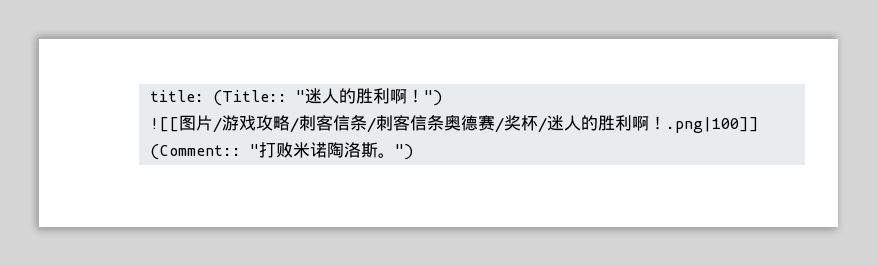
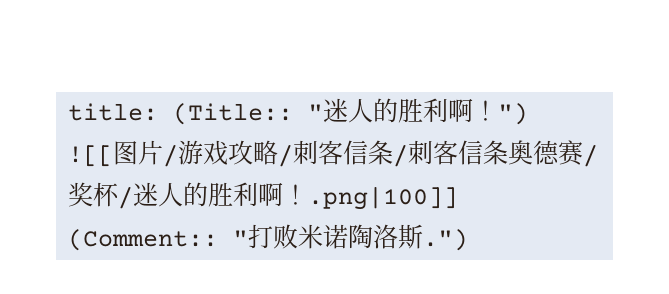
- (Comment:: "打败米诺陶洛斯。")
+ (Comment:: "打败米诺陶洛斯.")

